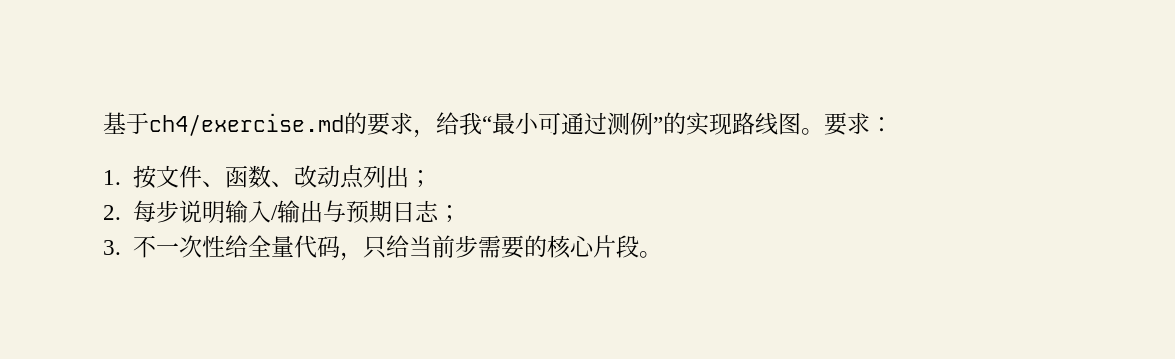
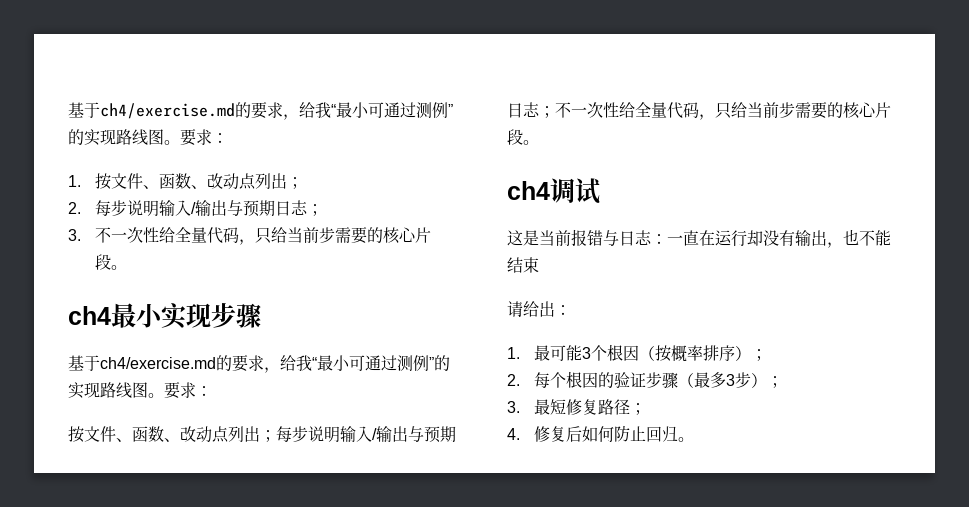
+ ch4最小实现步骤
+ 基于ch4/exercise.md的要求，给我“最小可通过测例”的实现路线图。要求：
+ 按文件、函数、改动点列出；每步说明输入/输出与预期日志；不一次性给全量代码，只给当前步需要的核心片段。
+ ch4调试
+ 这是当前报错与日志：一直在运行却没有输出，也不能结束
+ 请给出：
+ 1.最可能3个根因（按概率排序）；
+ 2.每个根因的验证步骤（最多3步）；
+ 3.最短修复路径；
+ 4.修复后如何防止回归。

